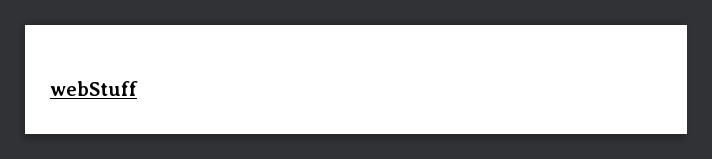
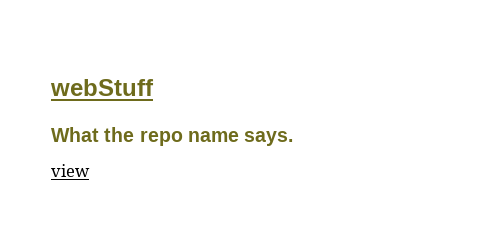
+ What the repo name says.
+ view

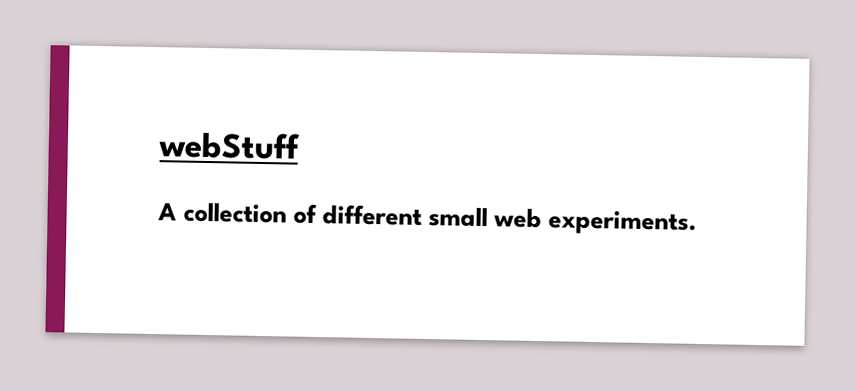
- What the repo name says.
- view
+ A collection of different small web experiments.

